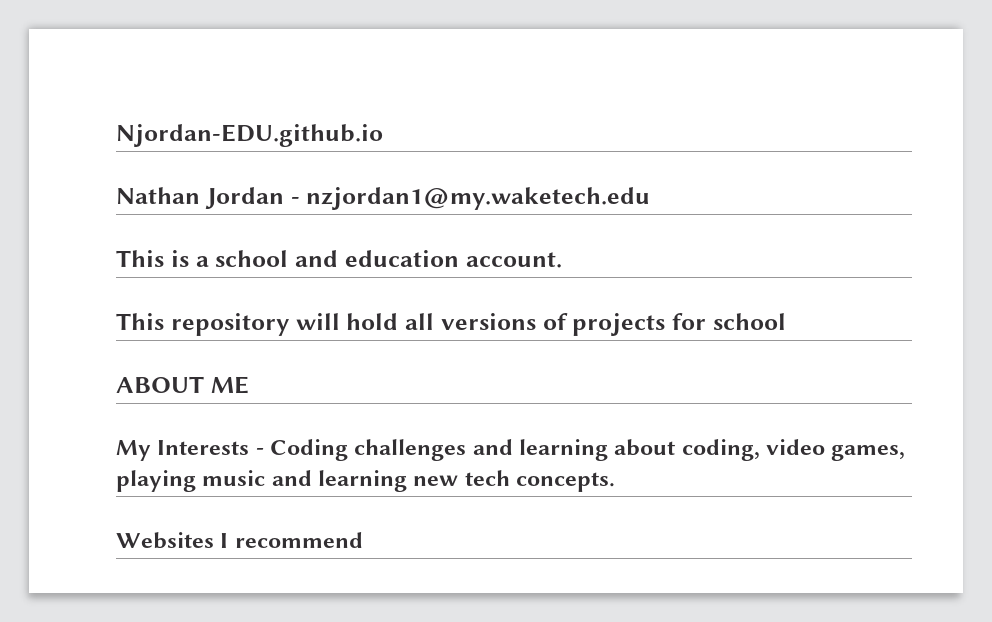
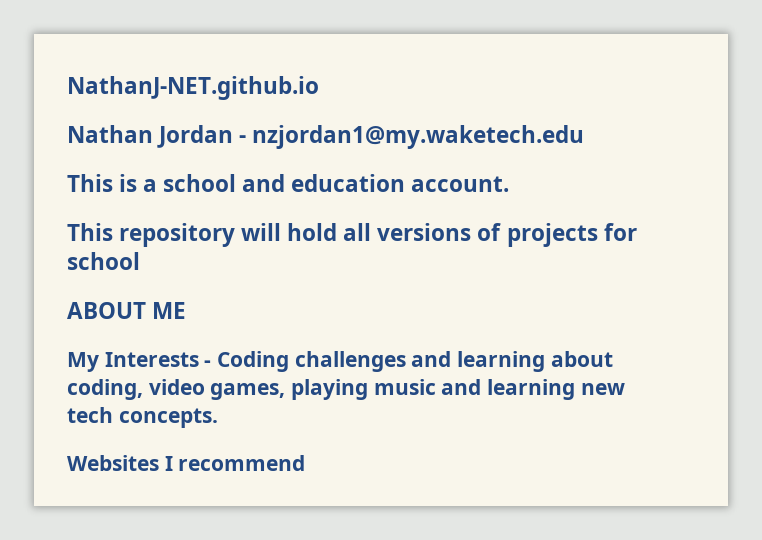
- Njordan-EDU.github.io
+ NathanJ-NET.github.io

